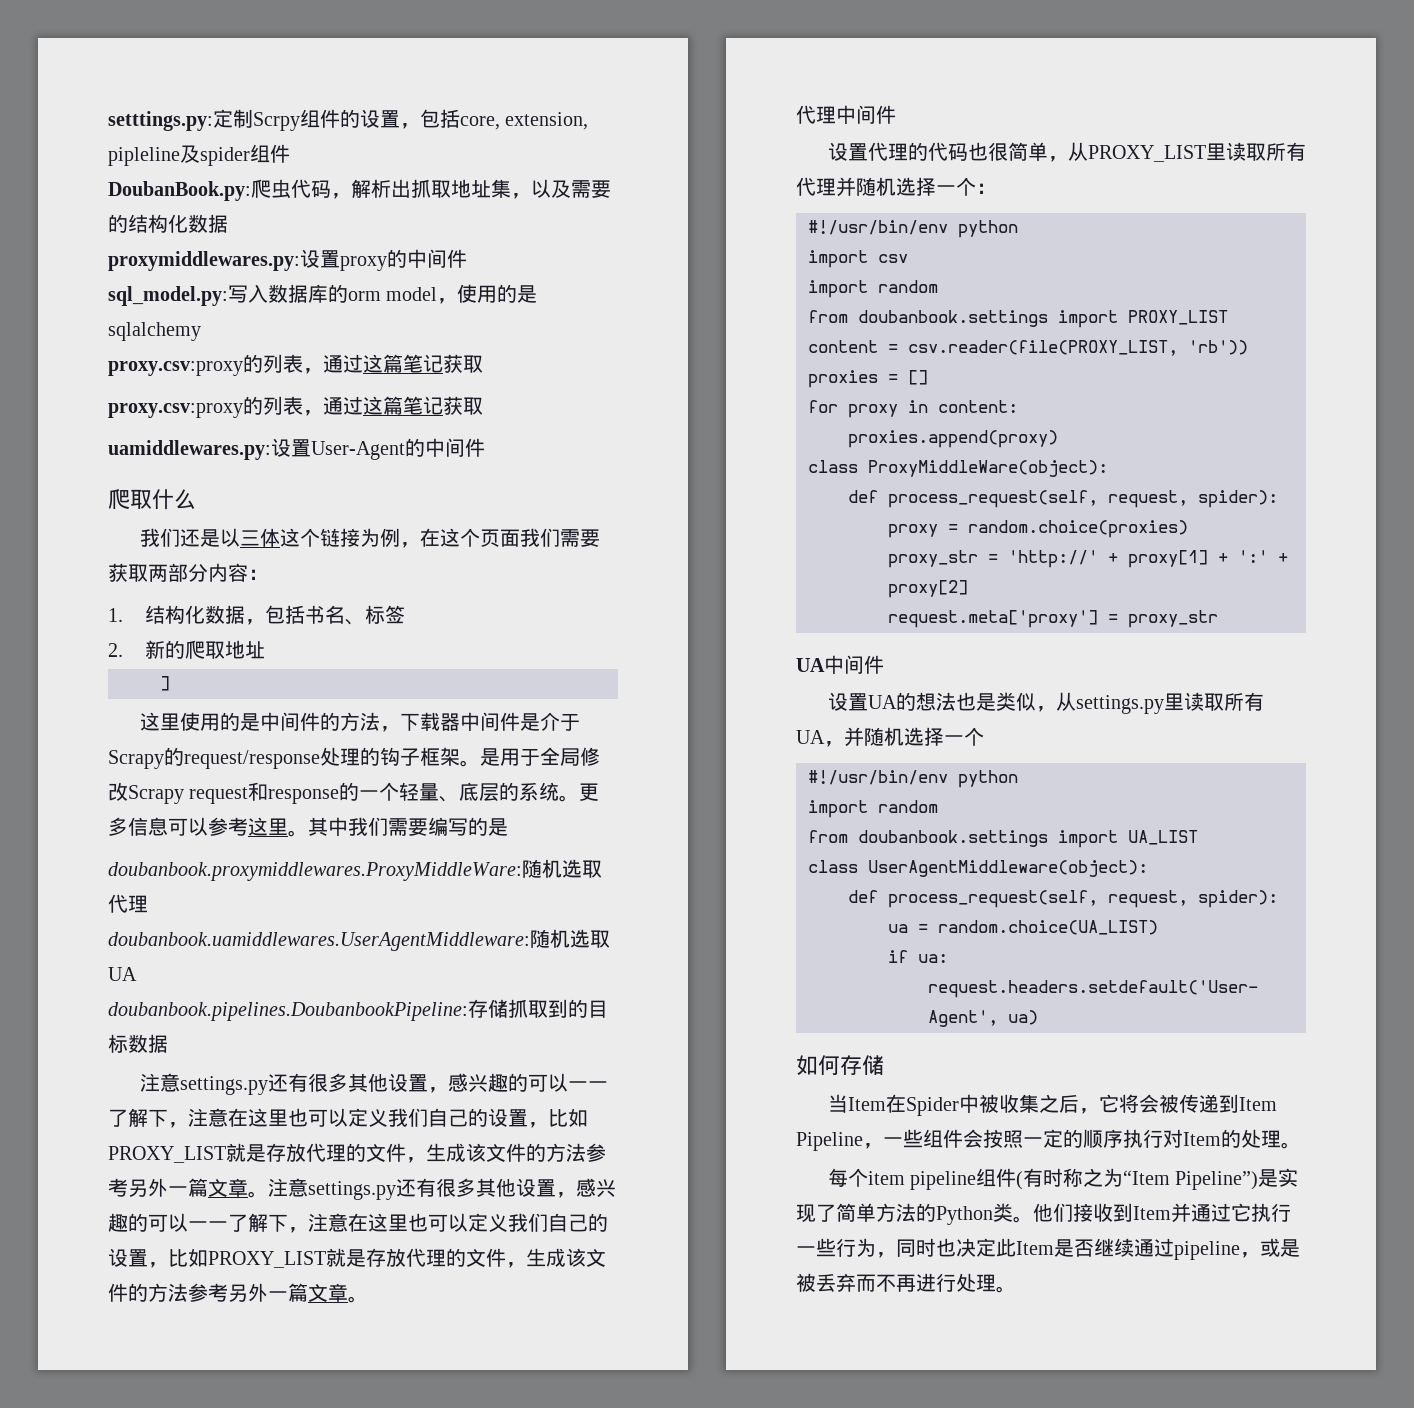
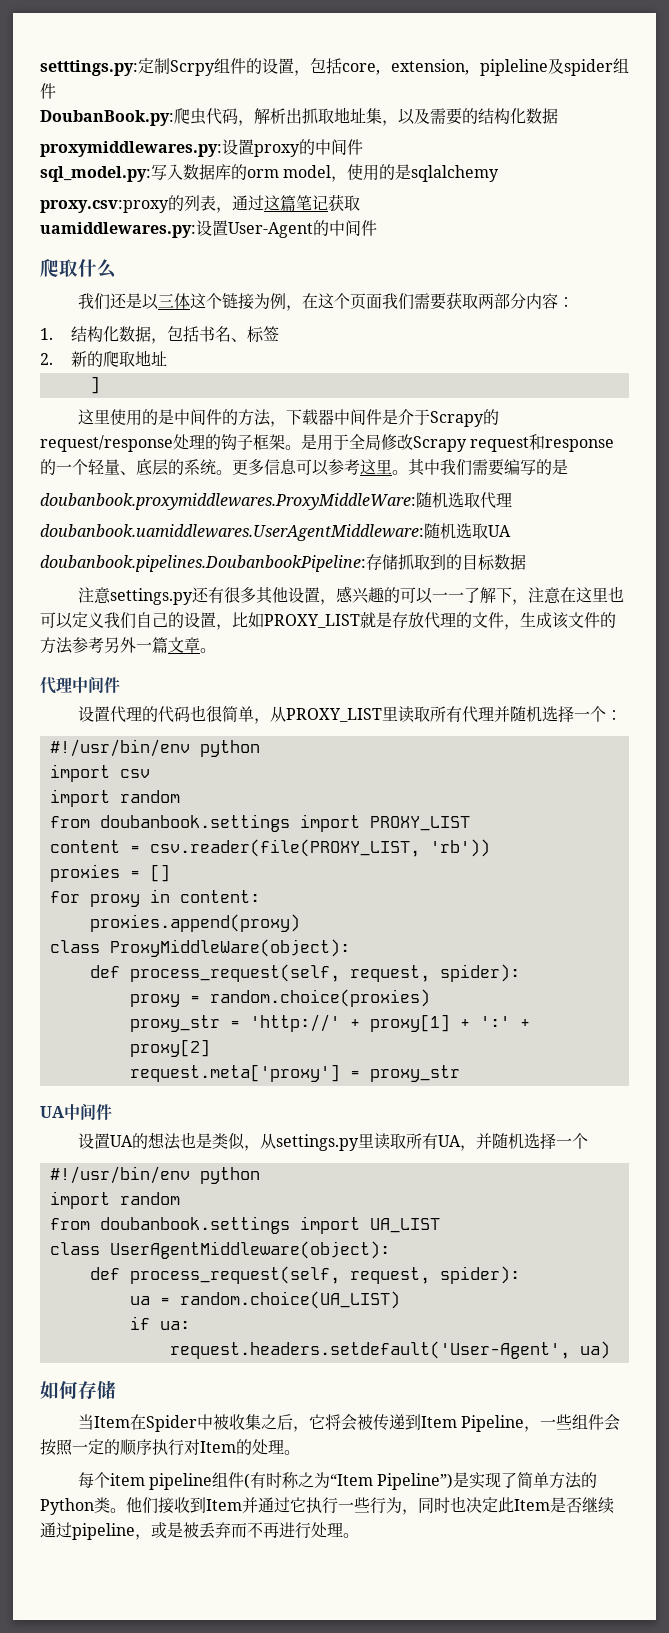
  sql_model.py:写入数据库的orm model，使用的是sqlalchemy
- proxy.csv:proxy的列表，通过这篇笔记获取
- 注意settings.py还有很多其他设置，感兴趣的可以一一了解下，注意在这里也可以定义我们自己的设置，比如PROXY_LIST就是存放代理的文件，生成该文件的方法参考另外一篇文章。注意settings.py还有很多其他设置，感兴趣的可以一一了解下，注意在这里也可以定义我们自己的设置，比如PROXY_LIST就是存放代理的文件，生成该文件的方法参考另外一篇文章。
+ 注意settings.py还有很多其他设置，感兴趣的可以一一了解下，注意在这里也可以定义我们自己的设置，比如PROXY_LIST就是存放代理的文件，生成该文件的方法参考另外一篇文章。

